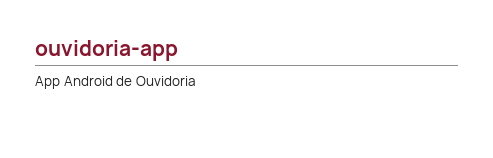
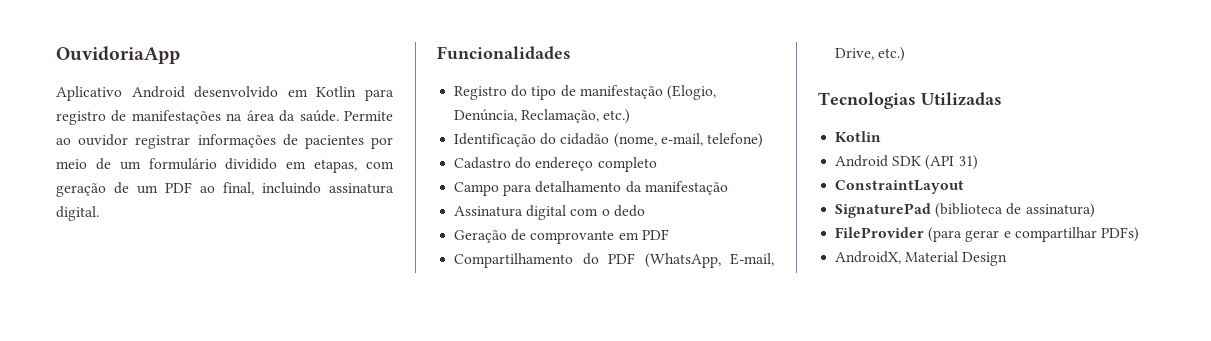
- ouvidoria-app
- App Android de Ouvidoria
+ OuvidoriaApp
+ Aplicativo Android desenvolvido em Kotlin para registro de manifestações na área da saúde. Permite ao ouvidor registrar informações de pacientes por meio de um formulário dividido em etapas, com geração de um PDF ao final, incluindo assinatura digital.
+ Funcionalidades
+ Registro do tipo de manifestação (Elogio, Denúncia, Reclamação, etc.)
+ Identificação do cidadão (nome, e-mail, telefone)
+ Cadastro do endereço completo
+ Campo para detalhamento da manifestação
+ Assinatura digital com o dedo
+ Geração de comprovante em PDF
+ Compartilhamento do PDF (WhatsApp, E-mail, Drive, etc.)
+ Tecnologias Utilizadas
+ Kotlin
+ Android SDK (API 31)
+ ConstraintLayout
+ SignaturePad (biblioteca de assinatura)
+ FileProvider (para gerar e compartilhar PDFs)
+ AndroidX, Material Design

